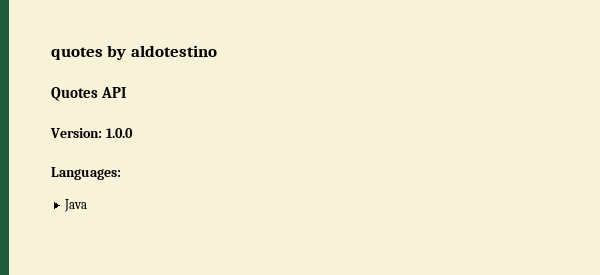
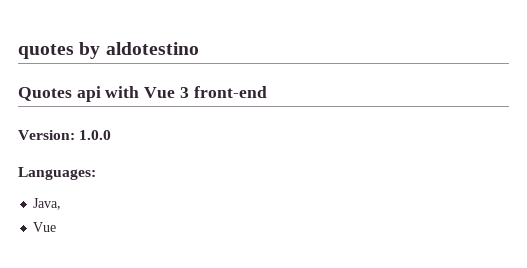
- Quotes API
+ Quotes api with Vue 3 front-end
- Java
+ Java,
+ Vue

